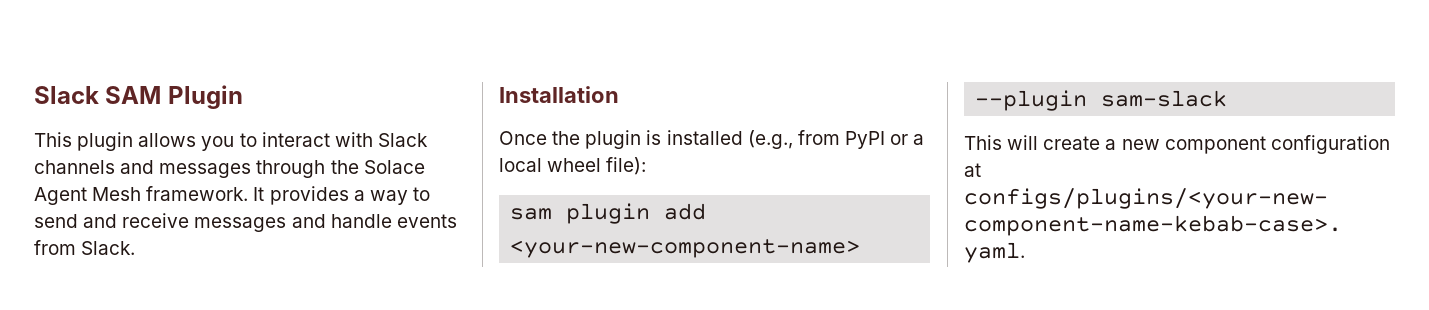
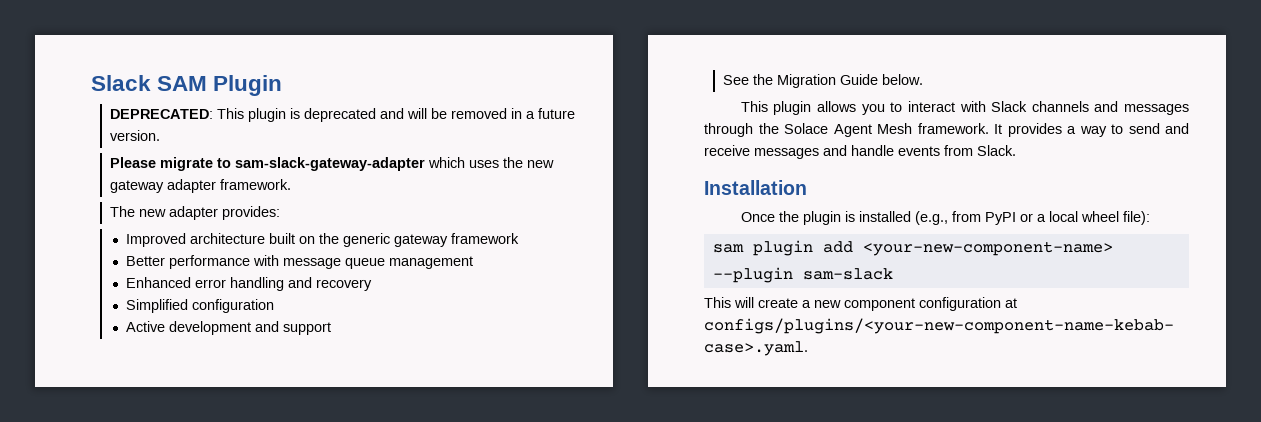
+ DEPRECATED: This plugin is deprecated and will be removed in a future version.
+ Please migrate to sam-slack-gateway-adapter which uses the new gateway adapter framework.
+ The new adapter provides:
+ Improved architecture built on the generic gateway framework
+ Better performance with message queue management
+ Enhanced error handling and recovery
+ Simplified configuration
+ Active development and support
+ See the Migration Guide below.

